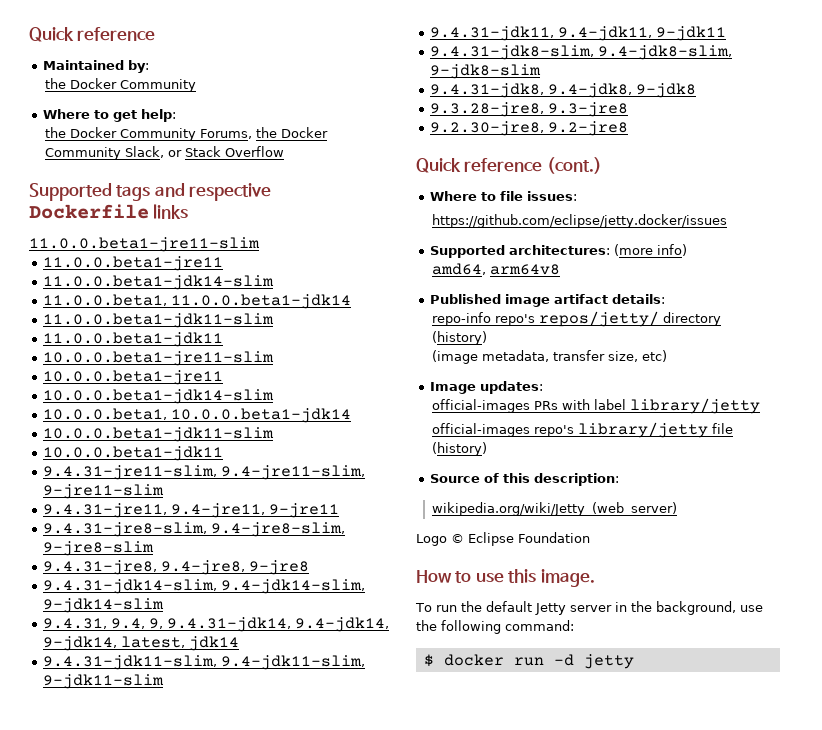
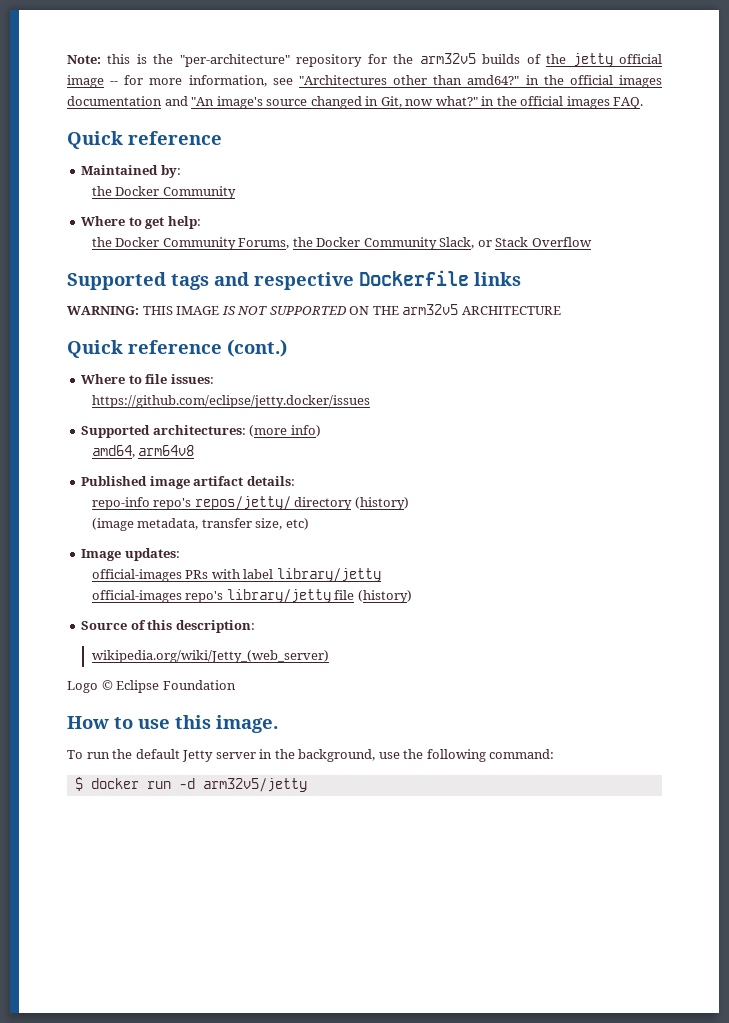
+ Note: this is the "per-architecture" repository for the arm32v5 builds of the jetty official image -- for more information, see "Architectures other than amd64?" in the official images documentation and "An image's source changed in Git, now what?" in the official images FAQ.
- 11.0.0.beta1-jre11-slim
- 11.0.0.beta1-jre11
- 11.0.0.beta1-jdk14-slim
- 11.0.0.beta1, 11.0.0.beta1-jdk14
- 11.0.0.beta1-jdk11-slim
- 11.0.0.beta1-jdk11
- 10.0.0.beta1-jre11-slim
- 10.0.0.beta1-jre11
- 10.0.0.beta1-jdk14-slim
- 10.0.0.beta1, 10.0.0.beta1-jdk14
- 10.0.0.beta1-jdk11-slim
- 10.0.0.beta1-jdk11
- 9.4.31-jre11-slim, 9.4-jre11-slim, 9-jre11-slim
- 9.4.31-jre11, 9.4-jre11, 9-jre11
- 9.4.31-jre8-slim, 9.4-jre8-slim, 9-jre8-slim
- 9.4.31-jre8, 9.4-jre8, 9-jre8
- 9.4.31-jdk14-slim, 9.4-jdk14-slim, 9-jdk14-slim
- 9.4.31, 9.4, 9, 9.4.31-jdk14, 9.4-jdk14, 9-jdk14, latest, jdk14
- 9.4.31-jdk11-slim, 9.4-jdk11-slim, 9-jdk11-slim
- 9.4.31-jdk11, 9.4-jdk11, 9-jdk11
- 9.4.31-jdk8-slim, 9.4-jdk8-slim, 9-jdk8-slim
- 9.4.31-jdk8, 9.4-jdk8, 9-jdk8
- 9.3.28-jre8, 9.3-jre8
- 9.2.30-jre8, 9.2-jre8
+ WARNING: THIS IMAGE IS NOT SUPPORTED ON THE arm32v5 ARCHITECTURE
- $ docker run -d jetty
+ $ docker run -d arm32v5/jetty

